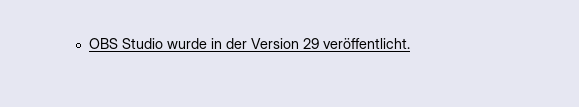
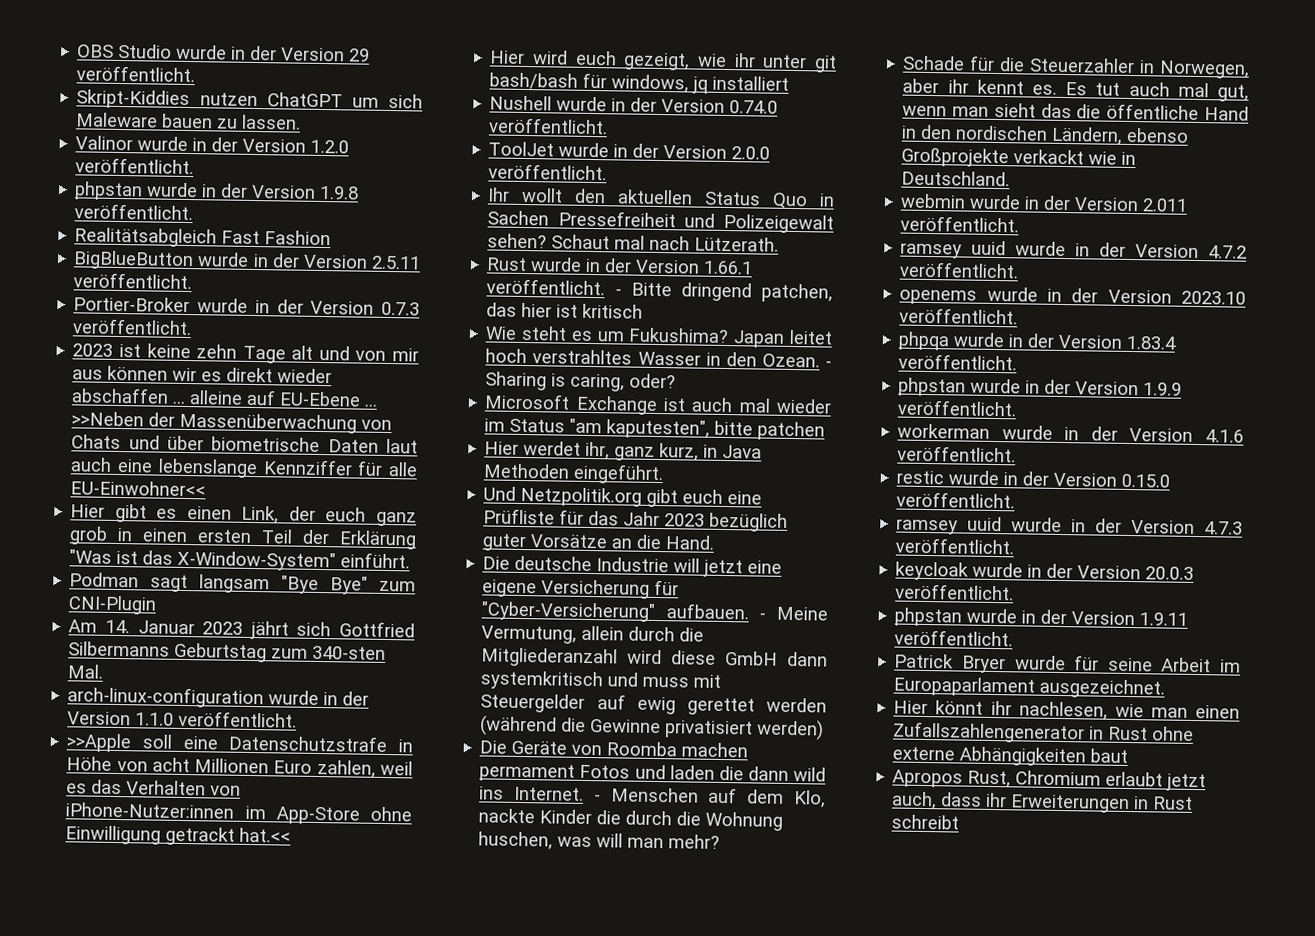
+ Skript-Kiddies nutzen ChatGPT um sich Maleware bauen zu lassen.
+ Valinor wurde in der Version 1.2.0 veröffentlicht.
+ phpstan wurde in der Version 1.9.8 veröffentlicht.
+ Realitätsabgleich Fast Fashion
+ BigBlueButton wurde in der Version 2.5.11 veröffentlicht.
+ Portier-Broker wurde in der Version 0.7.3 veröffentlicht.
+ 2023 ist keine zehn Tage alt und von mir aus können wir es direkt wieder abschaffen ... alleine auf EU-Ebene ... >>Neben der Massenüberwachung von Chats und über biometrische Daten laut auch eine lebenslange Kennziffer für alle EU-Einwohner<<
+ Hier gibt es einen Link, der euch ganz grob in einen ersten Teil der Erklärung "Was ist das X-Window-System" einführt.
+ Podman sagt langsam "Bye Bye" zum CNI-Plugin
+ Am 14. Januar 2023 jährt sich Gottfried Silbermanns Geburtstag zum 340-sten Mal.
+ arch-linux-configuration wurde in der Version 1.1.0 veröffentlicht.
+ >>Apple soll eine Datenschutzstrafe in Höhe von acht Millionen Euro zahlen, weil es das Verhalten von iPhone-Nutzer:innen im App-Store ohne Einwilligung getrackt hat.<<
+ Hier wird euch gezeigt, wie ihr unter git bash/bash für windows, jq installiert
+ Nushell wurde in der Version 0.74.0 veröffentlicht.
+ ToolJet wurde in der Version 2.0.0 veröffentlicht.
+ Ihr wollt den aktuellen Status Quo in Sachen Pressefreiheit und Polizeigewalt sehen? Schaut mal nach Lützerath.
+ Rust wurde in der Version 1.66.1 veröffentlicht. - Bitte dringend patchen, das hier ist kritisch
+ Wie steht es um Fukushima? Japan leitet hoch verstrahltes Wasser in den Ozean. - Sharing is caring, oder?
+ Microsoft Exchange ist auch mal wieder im Status "am kaputesten", bitte patchen
+ Hier werdet ihr, ganz kurz, in Java Methoden eingeführt.
+ Und Netzpolitik.org gibt euch eine Prüfliste für das Jahr 2023 bezüglich guter Vorsätze an die Hand.
+ Die deutsche Industrie will jetzt eine eigene Versicherung für "Cyber-Versicherung" aufbauen. - Meine Vermutung, allein durch die Mitgliederanzahl wird diese GmbH dann systemkritisch und muss mit Steuergelder auf ewig gerettet werden (während die Gewinne privatisiert werden)
+ Die Geräte von Roomba machen permament Fotos und laden die dann wild ins Internet. - Menschen auf dem Klo, nackte Kinder die durch die Wohnung huschen, was will man mehr?
+ Schade für die Steuerzahler in Norwegen, aber ihr kennt es. Es tut auch mal gut, wenn man sieht das die öffentliche Hand in den nordischen Ländern, ebenso Großprojekte verkackt wie in Deutschland.
+ webmin wurde in der Version 2.011 veröffentlicht.
+ ramsey uuid wurde in der Version 4.7.2 veröffentlicht.
+ openems wurde in der Version 2023.10 veröffentlicht.
+ phpqa wurde in der Version 1.83.4 veröffentlicht.
+ phpstan wurde in der Version 1.9.9 veröffentlicht.
+ workerman wurde in der Version 4.1.6 veröffentlicht.
+ restic wurde in der Version 0.15.0 veröffentlicht.
+ ramsey uuid wurde in der Version 4.7.3 veröffentlicht.
+ keycloak wurde in der Version 20.0.3 veröffentlicht.
+ phpstan wurde in der Version 1.9.11 veröffentlicht.
+ Patrick Bryer wurde für seine Arbeit im Europaparlament ausgezeichnet.
+ Hier könnt ihr nachlesen, wie man einen Zufallszahlengenerator in Rust ohne externe Abhängigkeiten baut
+ Apropos Rust, Chromium erlaubt jetzt auch, dass ihr Erweiterungen in Rust schreibt

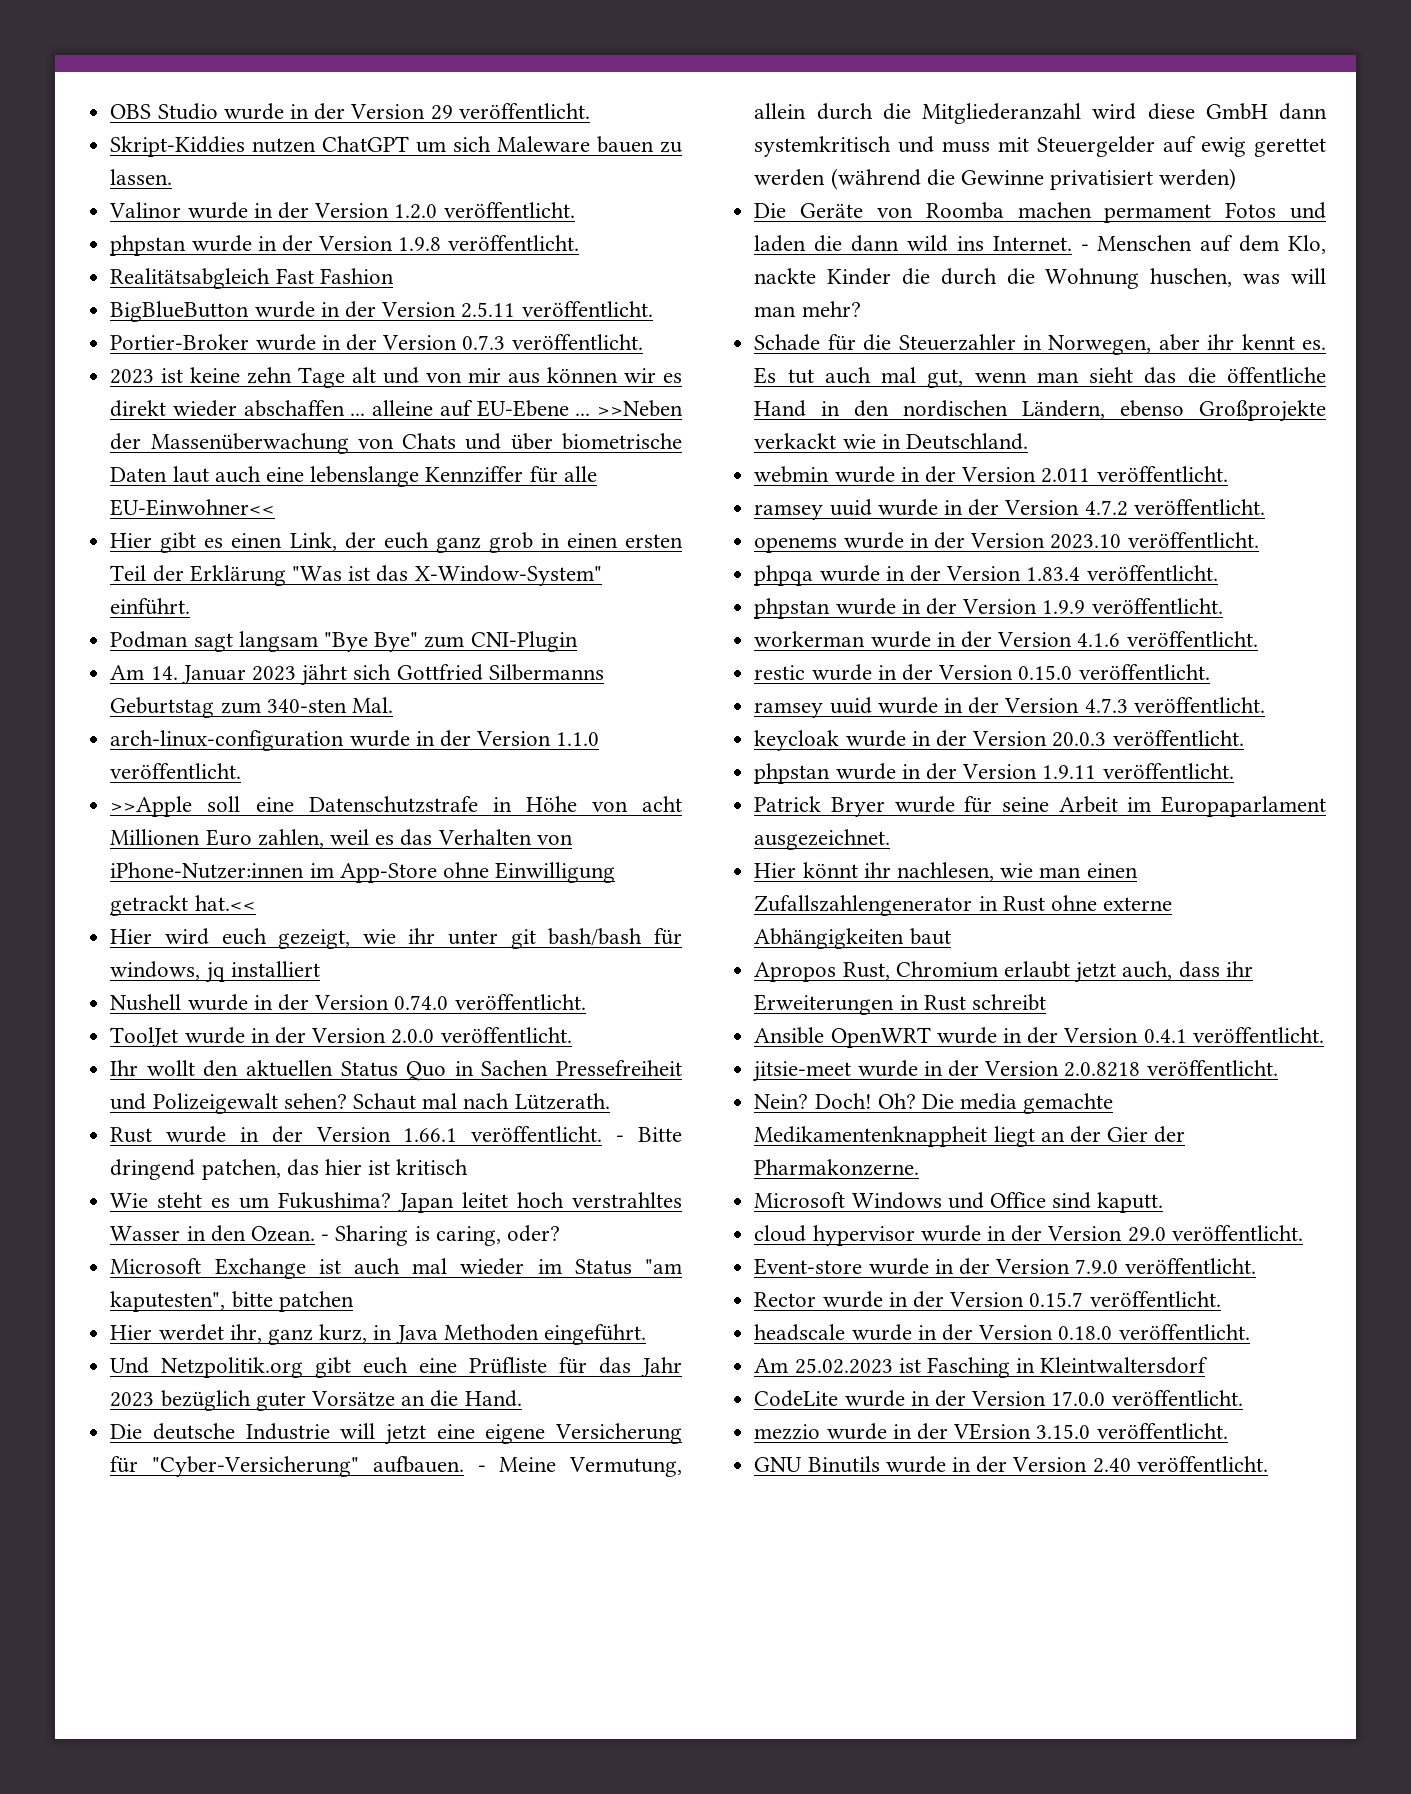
+ Ansible OpenWRT wurde in der Version 0.4.1 veröffentlicht.
+ jitsie-meet wurde in der Version 2.0.8218 veröffentlicht.
+ Nein? Doch! Oh? Die media gemachte Medikamentenknappheit liegt an der Gier der Pharmakonzerne.
+ Microsoft Windows und Office sind kaputt.
+ cloud hypervisor wurde in der Version 29.0 veröffentlicht.
+ Event-store wurde in der Version 7.9.0 veröffentlicht.
+ Rector wurde in der Version 0.15.7 veröffentlicht.
+ headscale wurde in der Version 0.18.0 veröffentlicht.
+ Am 25.02.2023 ist Fasching in Kleintwaltersdorf
+ CodeLite wurde in der Version 17.0.0 veröffentlicht.
+ mezzio wurde in der VErsion 3.15.0 veröffentlicht.
+ GNU Binutils wurde in der Version 2.40 veröffentlicht.

